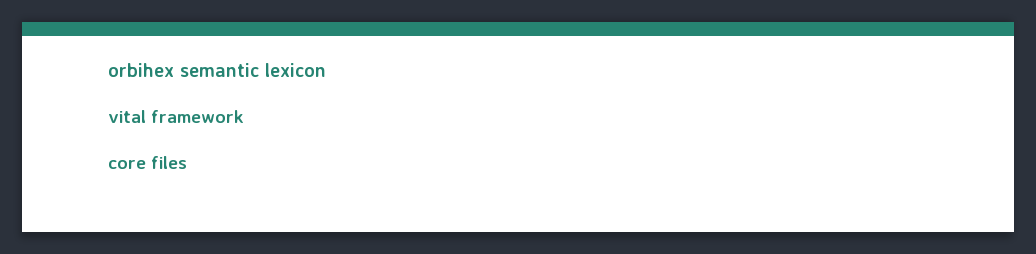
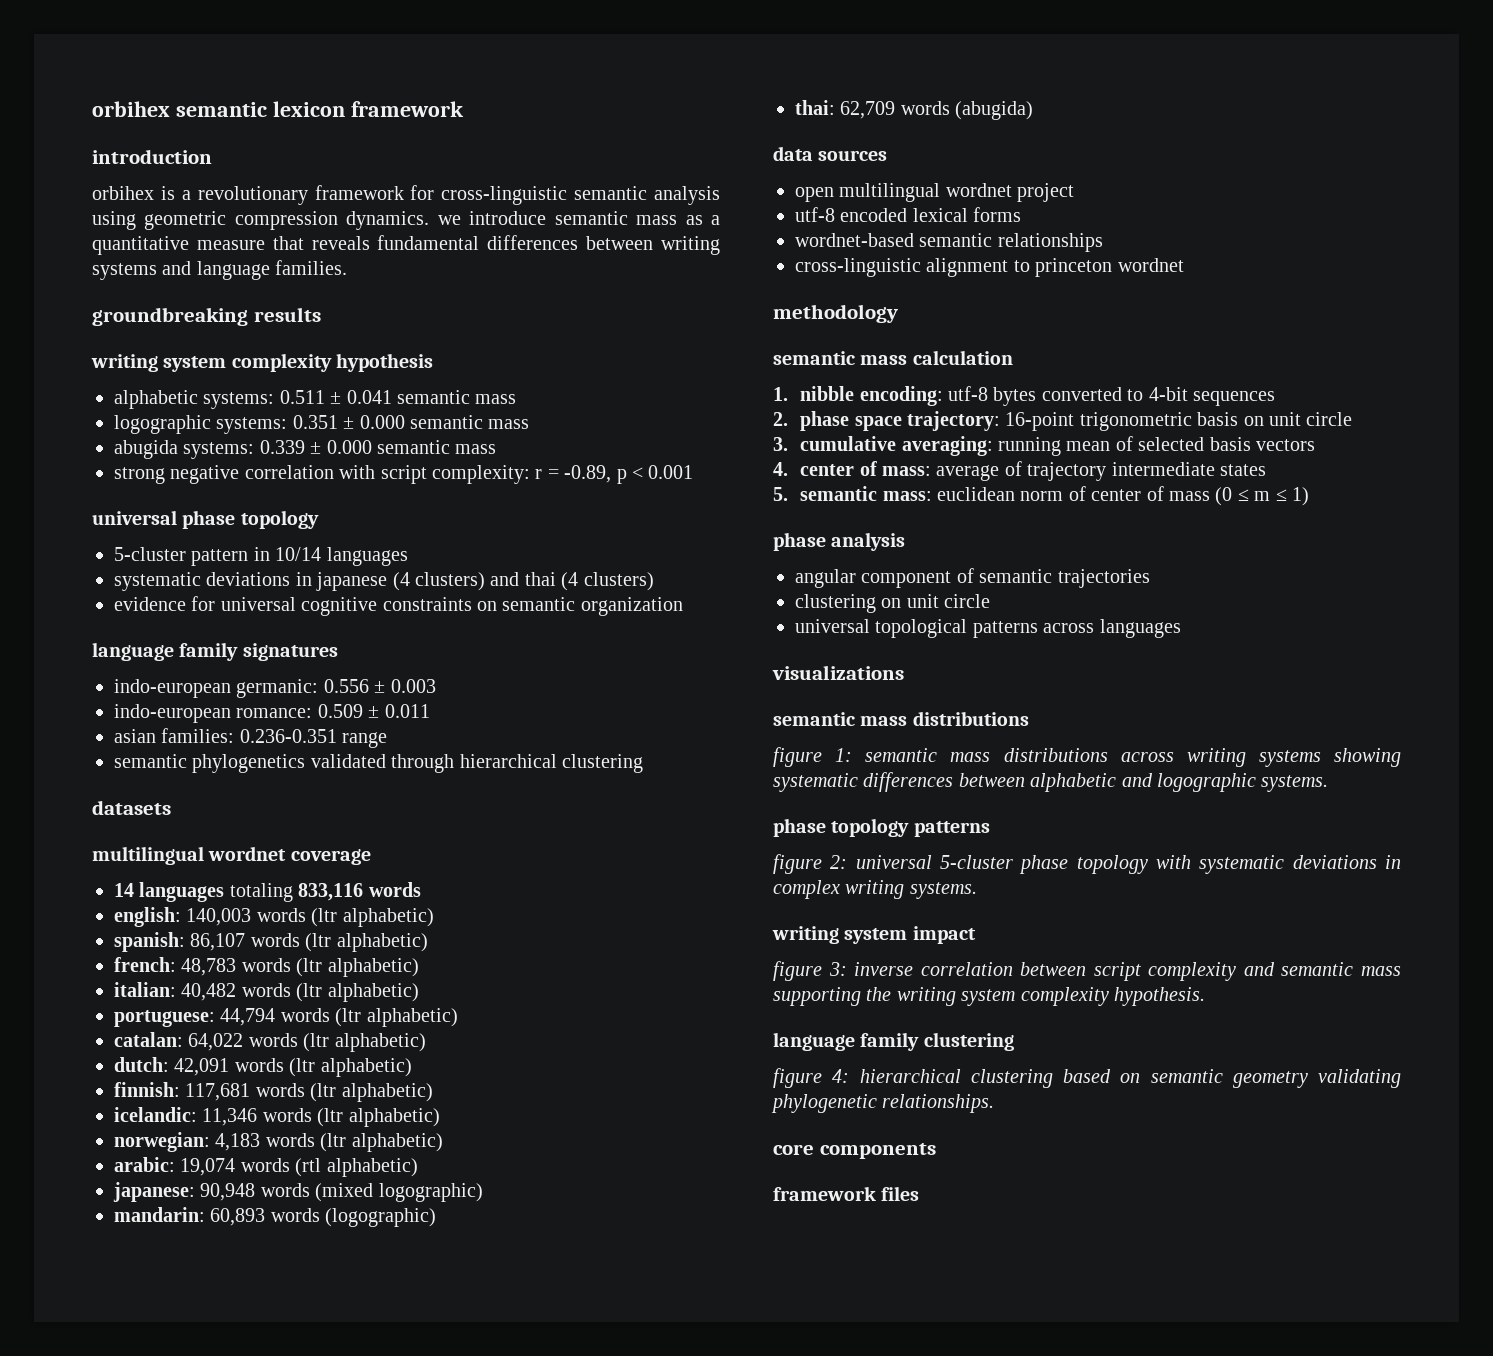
- orbihex semantic lexicon
- vital framework
+ orbihex semantic lexicon framework
+ introduction
+ orbihex is a revolutionary framework for cross-linguistic semantic analysis using geometric compression dynamics. we introduce semantic mass as a quantitative measure that reveals fundamental differences between writing systems and language families.
+ groundbreaking results
+ writing system complexity hypothesis
+ alphabetic systems: 0.511 ± 0.041 semantic mass
+ logographic systems: 0.351 ± 0.000 semantic mass
+ abugida systems: 0.339 ± 0.000 semantic mass
+ strong negative correlation with script complexity: r = -0.89, p < 0.001
+ universal phase topology
+ 5-cluster pattern in 10/14 languages
+ systematic deviations in japanese (4 clusters) and thai (4 clusters)
+ evidence for universal cognitive constraints on semantic organization
+ language family signatures
+ indo-european germanic: 0.556 ± 0.003
+ indo-european romance: 0.509 ± 0.011
+ asian families: 0.236-0.351 range
+ semantic phylogenetics validated through hierarchical clustering
+ datasets
+ multilingual wordnet coverage
+ 14 languages totaling 833,116 words
+ english: 140,003 words (ltr alphabetic)
+ spanish: 86,107 words (ltr alphabetic)
+ french: 48,783 words (ltr alphabetic)
+ italian: 40,482 words (ltr alphabetic)
+ portuguese: 44,794 words (ltr alphabetic)
+ catalan: 64,022 words (ltr alphabetic)
+ dutch: 42,091 words (ltr alphabetic)
+ finnish: 117,681 words (ltr alphabetic)
+ icelandic: 11,346 words (ltr alphabetic)
+ norwegian: 4,183 words (ltr alphabetic)
+ arabic: 19,074 words (rtl alphabetic)
+ japanese: 90,948 words (mixed logographic)
+ mandarin: 60,893 words (logographic)
+ thai: 62,709 words (abugida)
+ data sources
+ open multilingual wordnet project
+ utf-8 encoded lexical forms
+ wordnet-based semantic relationships
+ cross-linguistic alignment to princeton wordnet
+ methodology
+ semantic mass calculation
+ 1. nibble encoding: utf-8 bytes converted to 4-bit sequences
+ 2. phase space trajectory: 16-point trigonometric basis on unit circle
+ 3. cumulative averaging: running mean of selected basis vectors
+ 4. center of mass: average of trajectory intermediate states
+ 5. semantic mass: euclidean norm of center of mass (0 ≤ m ≤ 1)
+ phase analysis
+ angular component of semantic trajectories
+ clustering on unit circle
+ universal topological patterns across languages
+ visualizations
+ semantic mass distributions
+ figure 1: semantic mass distributions across writing systems showing systematic differences between alphabetic and logographic systems.
+ phase topology patterns
+ figure 2: universal 5-cluster phase topology with systematic deviations in complex writing systems.
+ writing system impact
+ figure 3: inverse correlation between script complexity and semantic mass supporting the writing system complexity hypothesis.
+ language family clustering
+ figure 4: hierarchical clustering based on semantic geometry validating phylogenetic relationships.
- core files
+ core components
+ framework files

